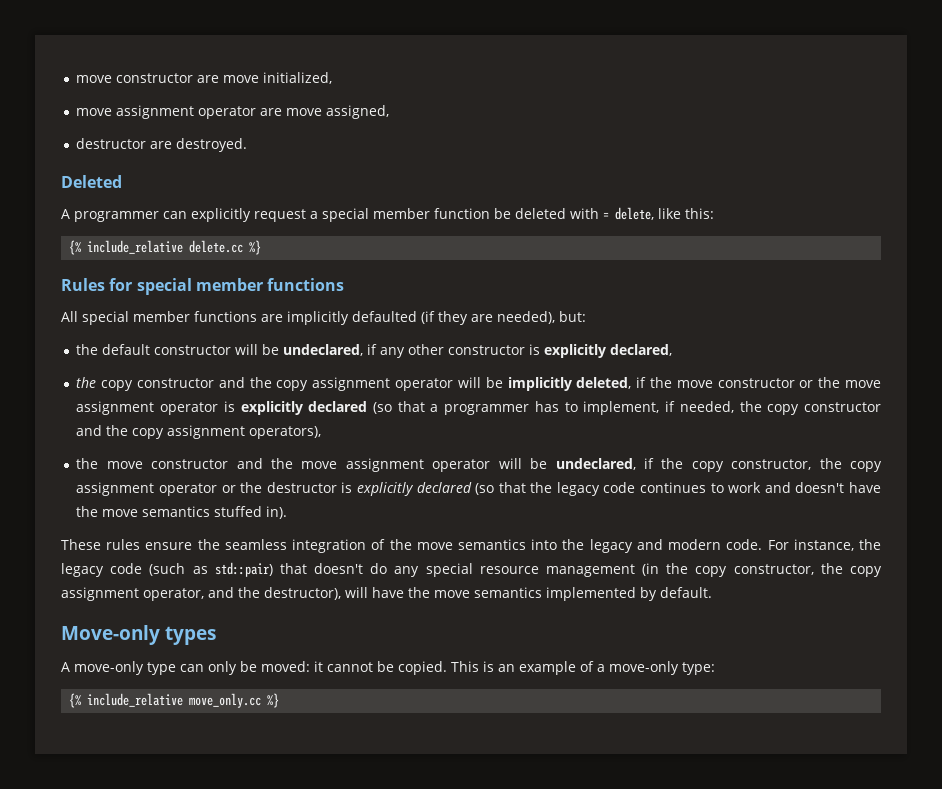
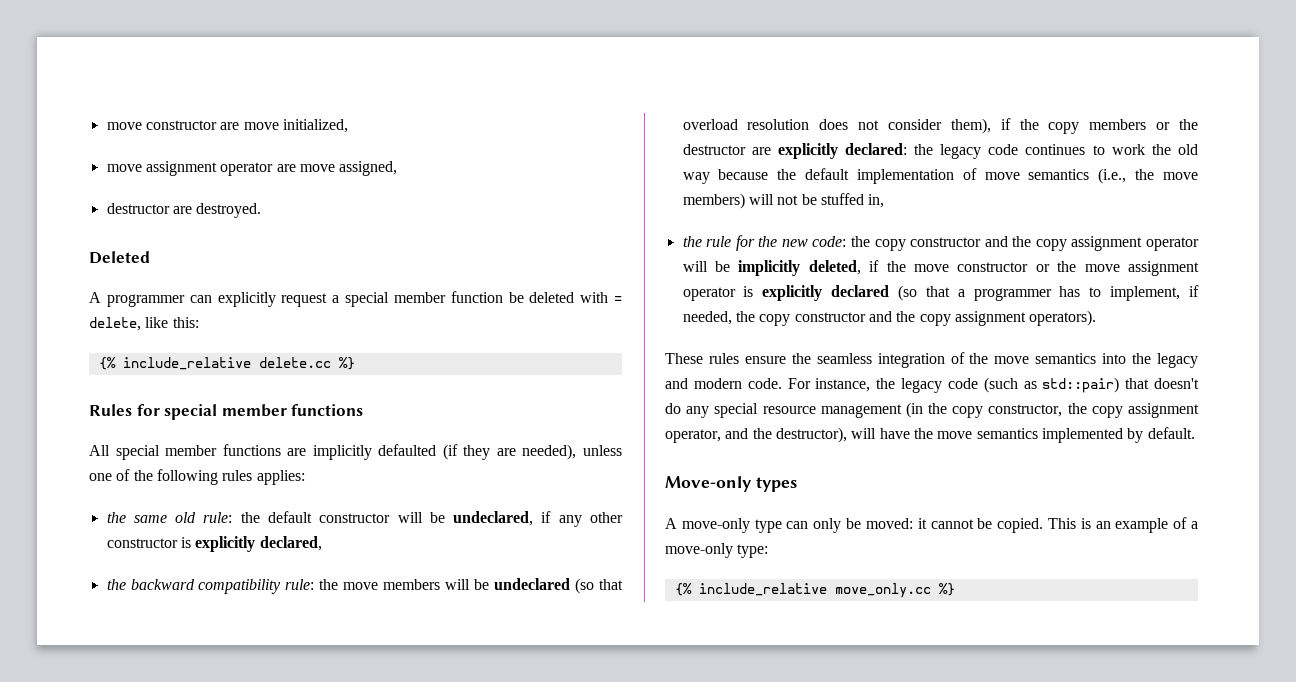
- All special member functions are implicitly defaulted (if they are needed), but:
- the default constructor will be undeclared, if any other constructor is explicitly declared,
+ All special member functions are implicitly defaulted (if they are needed), unless one of the following rules applies:
+ the same old rule: the default constructor will be undeclared, if any other constructor is explicitly declared,
- the copy constructor and the copy assignment operator will be implicitly deleted, if the move constructor or the move assignment operator is explicitly declared (so that a programmer has to implement, if needed, the copy constructor and the copy assignment operators),
- the move constructor and the move assignment operator will be undeclared, if the copy constructor, the copy assignment operator or the destructor is explicitly declared (so that the legacy code continues to work and doesn't have the move semantics stuffed in).
+ the backward compatibility rule: the move members will be undeclared (so that overload resolution does not consider them), if the copy members or the destructor are explicitly declared: the legacy code continues to work the old way because the default implementation of move semantics (i.e., the move members) will not be stuffed in,
+ the rule for the new code: the copy constructor and the copy assignment operator will be implicitly deleted, if the move constructor or the move assignment operator is explicitly declared (so that a programmer has to implement, if needed, the copy constructor and the copy assignment operators).

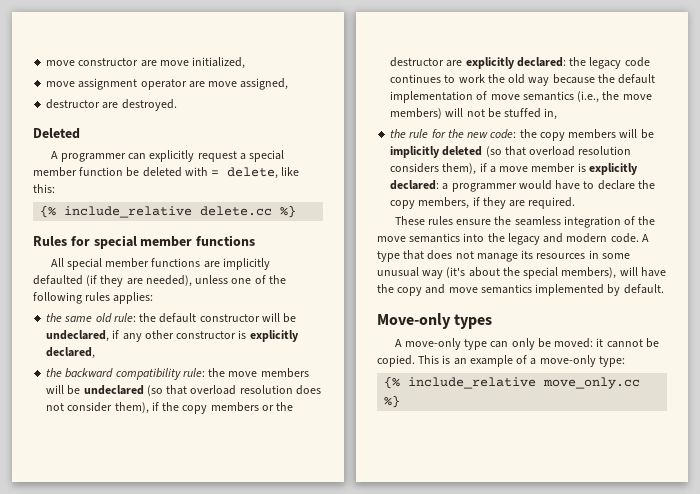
- the rule for the new code: the copy constructor and the copy assignment operator will be implicitly deleted, if the move constructor or the move assignment operator is explicitly declared (so that a programmer has to implement, if needed, the copy constructor and the copy assignment operators).
+ the rule for the new code: the copy members will be implicitly deleted (so that overload resolution considers them), if a move member is explicitly declared: a programmer would have to declare the copy members, if they are required.
- For instance, the legacy code (such as std::pair) that doesn't do any special resource management (in the copy constructor, the copy assignment operator, and the destructor), will have the move semantics implemented by default.
+ A type that does not manage its resources in some unusual way (it's about the special members), will have the copy and move semantics implemented by default.

